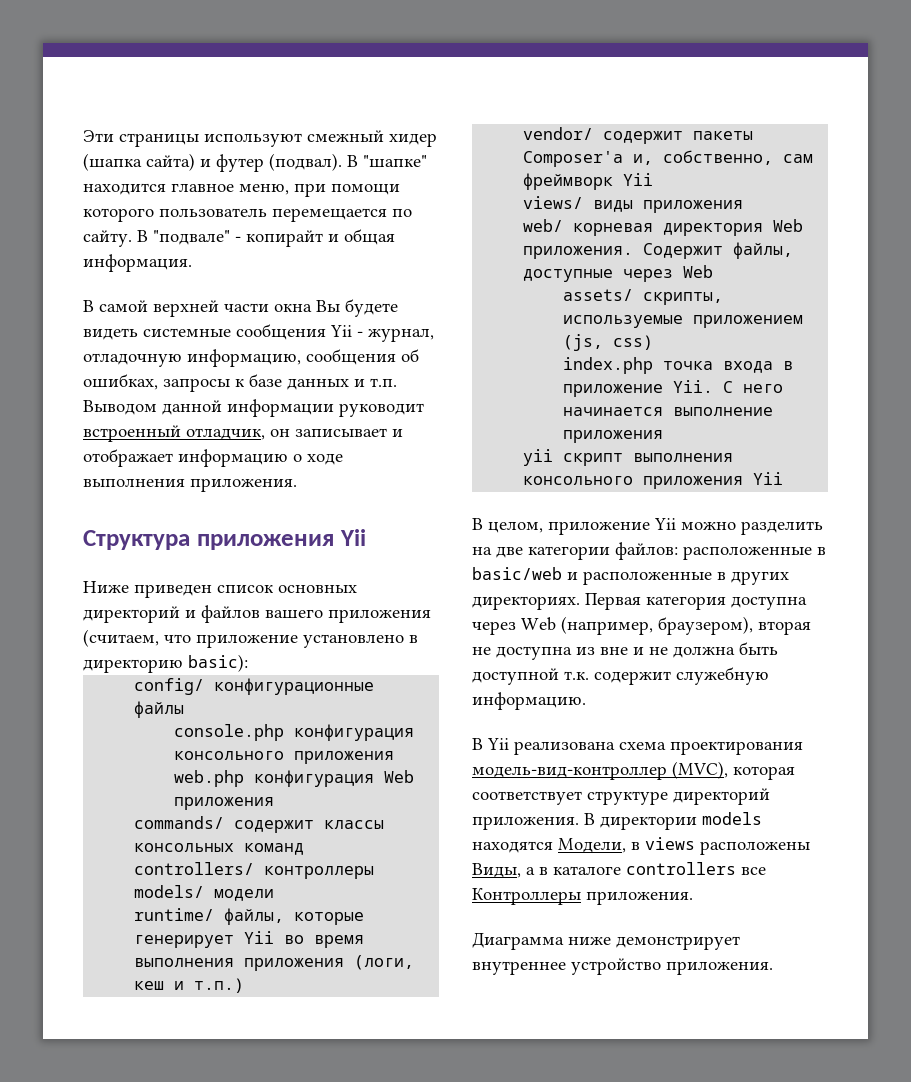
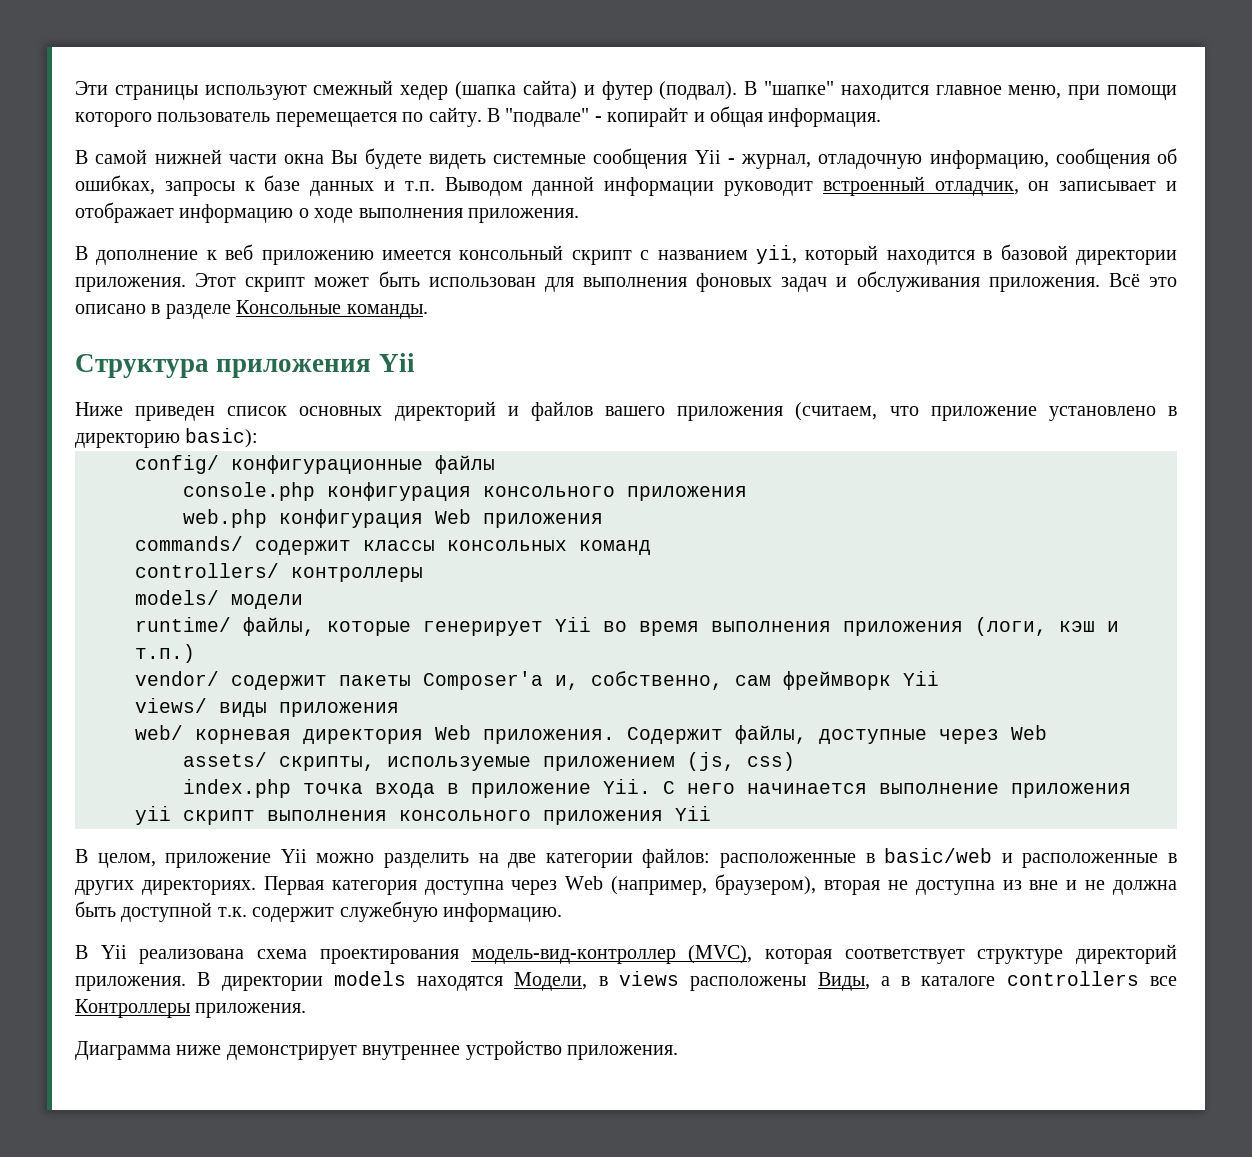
- Эти страницы используют смежный хидер (шапка сайта) и футер (подвал).
+ Эти страницы используют смежный хедер (шапка сайта) и футер (подвал).
- В самой верхней части окна Вы будете видеть системные сообщения Yii - журнал, отладочную информацию, сообщения об ошибках, запросы к базе данных и т.п. Выводом данной информации руководит встроенный отладчик, он записывает и отображает информацию о ходе выполнения приложения.
+ В самой нижней части окна Вы будете видеть системные сообщения Yii - журнал, отладочную информацию, сообщения об ошибках, запросы к базе данных и т.п. Выводом данной информации руководит встроенный отладчик, он записывает и отображает информацию о ходе выполнения приложения.
+ В дополнение к веб приложению имеется консольный скрипт с названием yii, который находится в базовой директории приложения. Этот скрипт может быть использован для выполнения фоновых задач и обслуживания приложения. Всё это описано в разделе Консольные команды.
- runtime/ файлы, которые генерирует Yii во время выполнения приложения (логи, кеш и т.п.)
+ runtime/ файлы, которые генерирует Yii во время выполнения приложения (логи, кэш и т.п.)

